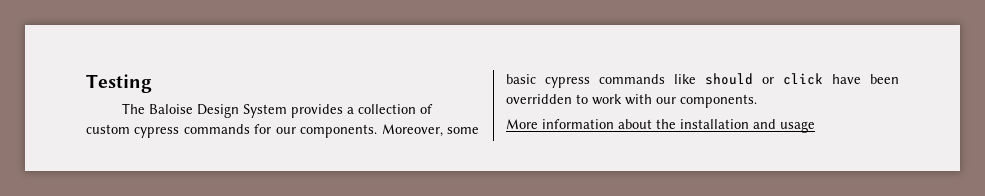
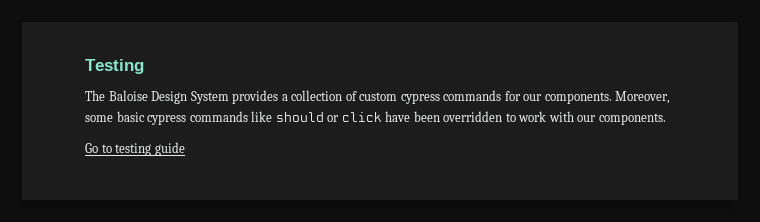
- More information about the installation and usage
+ Go to testing guide

